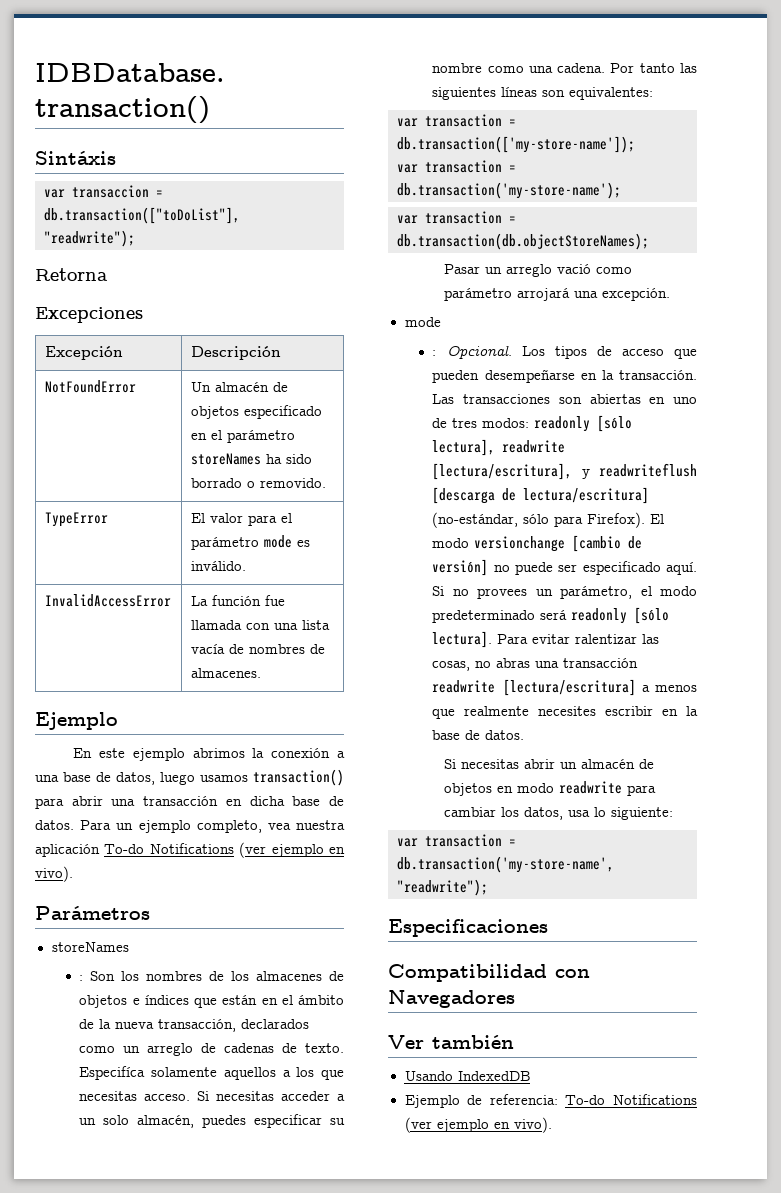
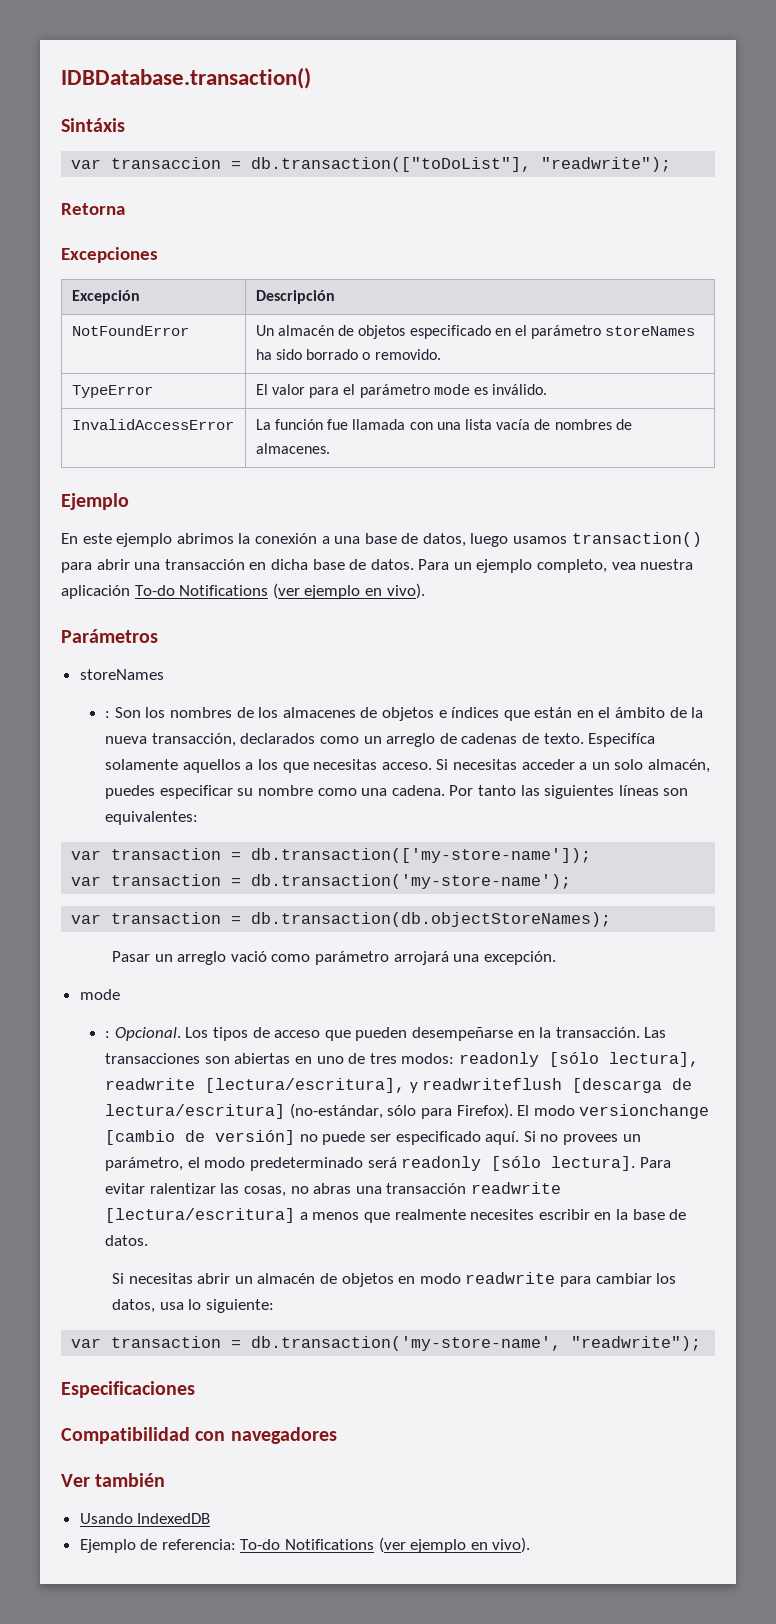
- Compatibilidad con Navegadores
+ Compatibilidad con navegadores

